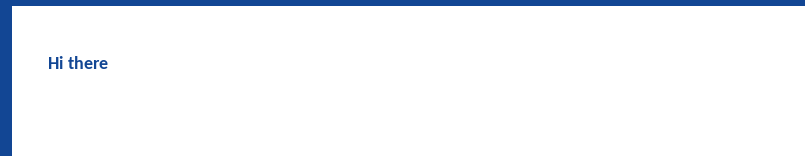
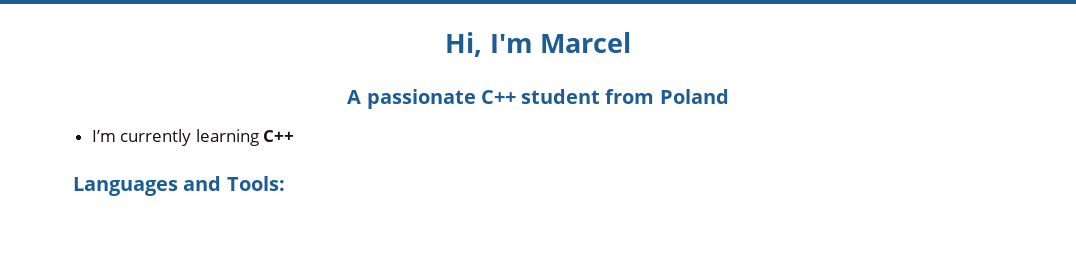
- Hi there
+ Hi, I'm Marcel
+ A passionate C++ student from Poland
+ I’m currently learning C++
+ Languages and Tools:

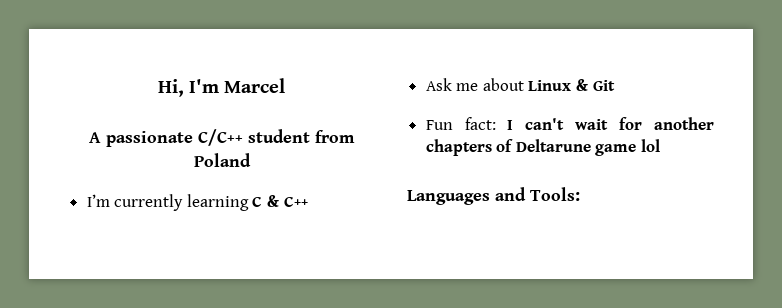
- A passionate C++ student from Poland
+ A passionate C/C++ student from Poland
- I’m currently learning C++
+ I’m currently learning C & C++
+ Ask me about Linux & Git
+ Fun fact: I can't wait for another chapters of Deltarune game lol

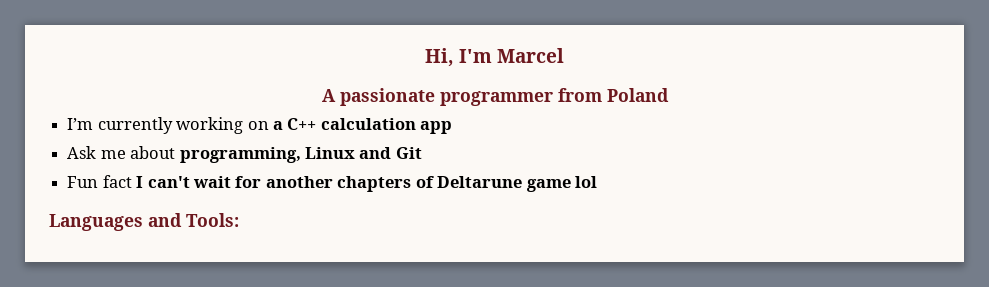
- A passionate C/C++ student from Poland
+ A passionate programmer from Poland
- I’m currently learning C & C++
+ I’m currently working on a C++ calculation app
- Ask me about Linux & Git
+ Ask me about programming, Linux and Git
- Fun fact: I can't wait for another chapters of Deltarune game lol
+ Fun fact I can't wait for another chapters of Deltarune game lol

